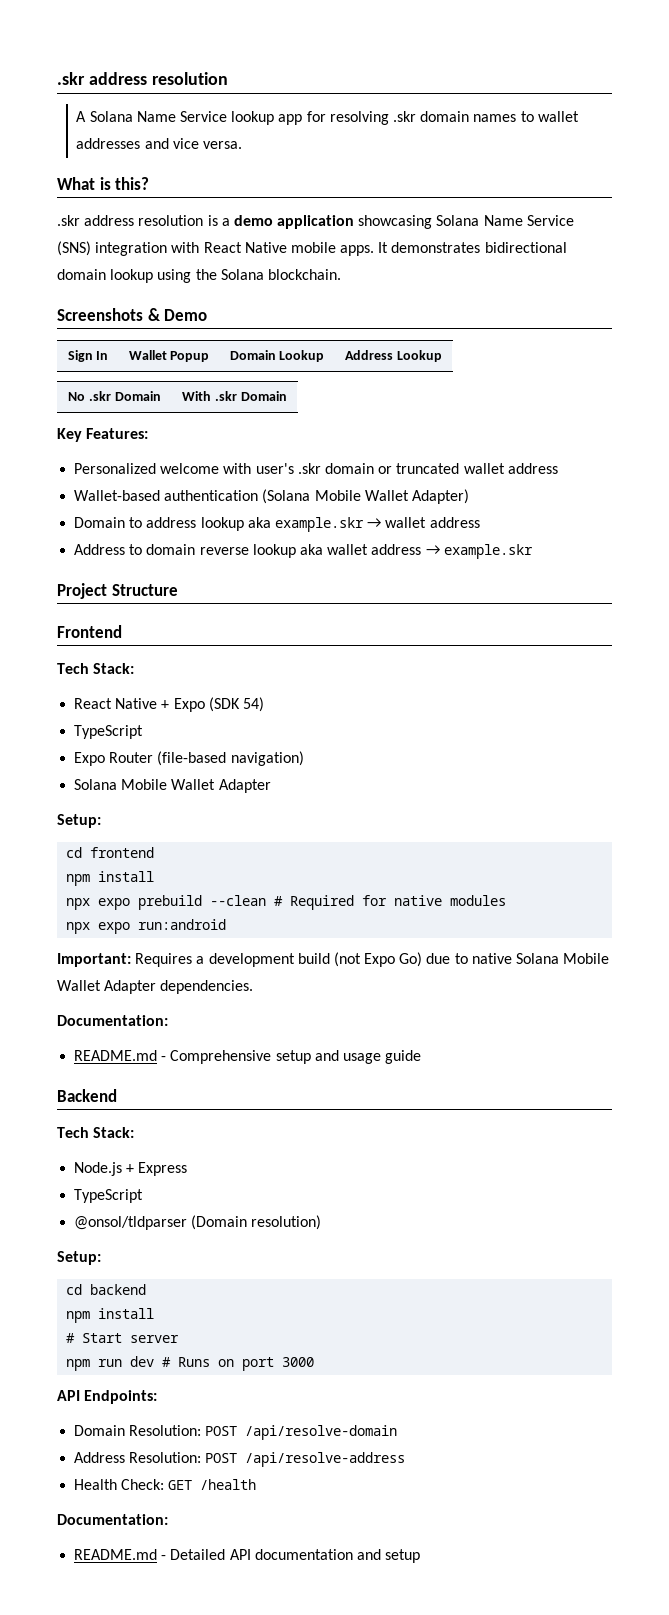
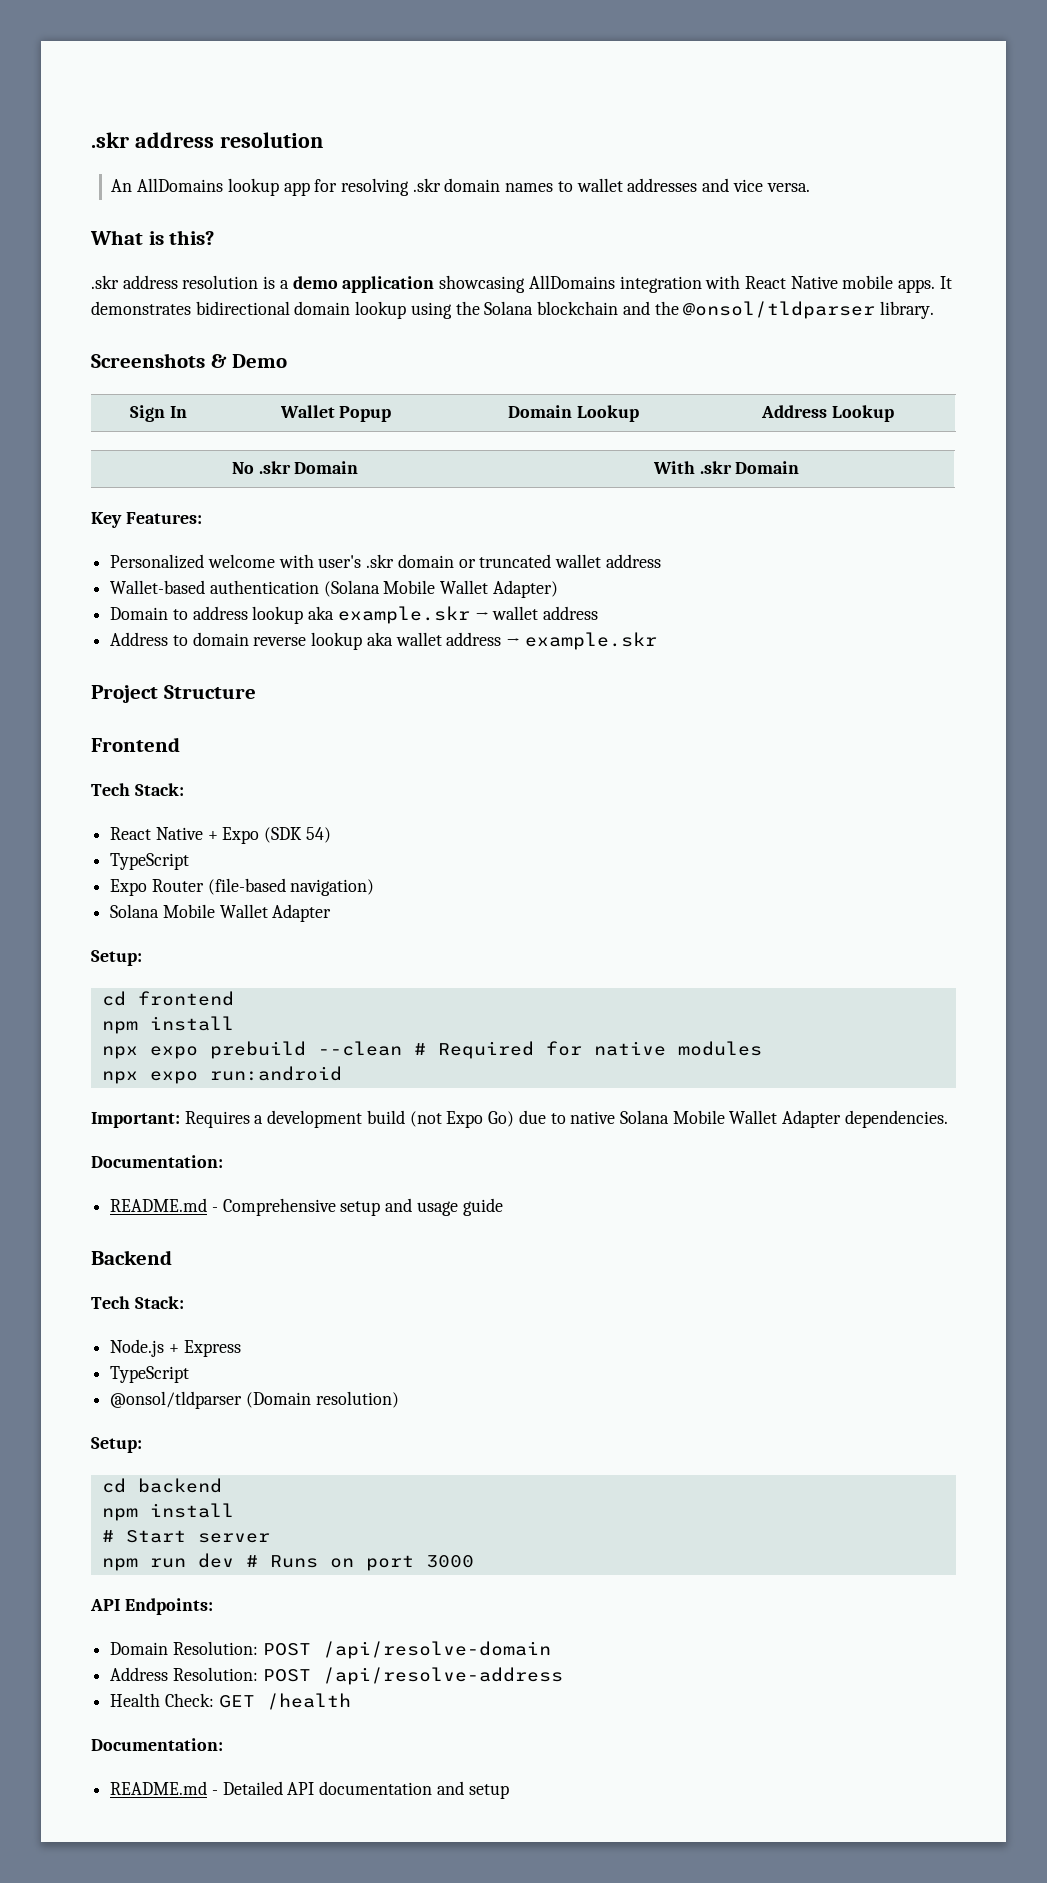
- A Solana Name Service lookup app for resolving .skr domain names to wallet addresses and vice versa.
+ An AllDomains lookup app for resolving .skr domain names to wallet addresses and vice versa.
- .skr address resolution is a demo application showcasing Solana Name Service (SNS) integration with React Native mobile apps.
+ .skr address resolution is a demo application showcasing AllDomains integration with React Native mobile apps.
- It demonstrates bidirectional domain lookup using the Solana blockchain.
+ It demonstrates bidirectional domain lookup using the Solana blockchain and the @onsol/tldparser library.

